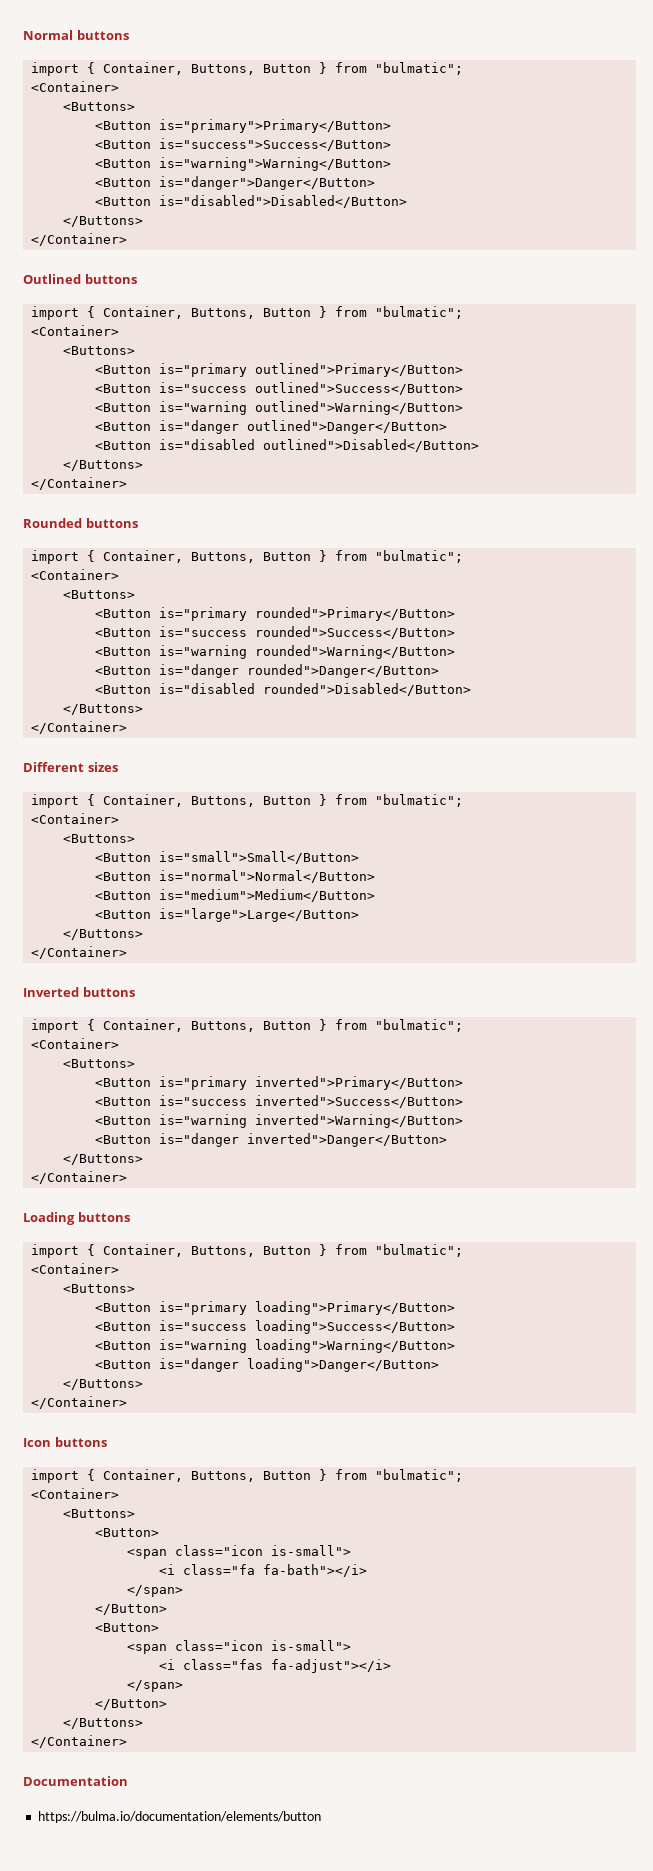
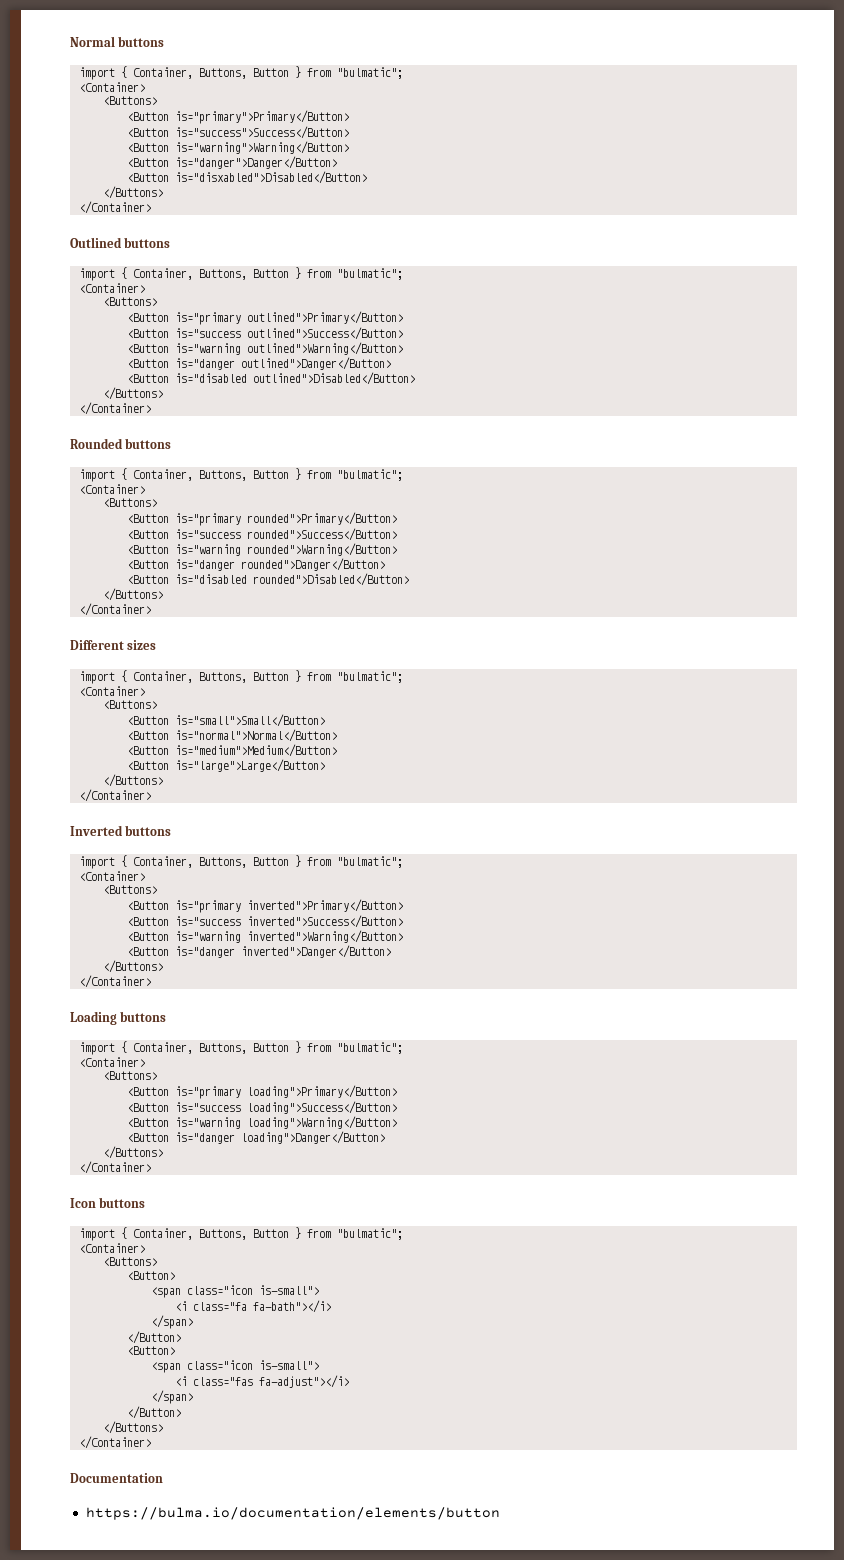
- <Button is="disabled">Disabled</Button>
+ <Button is="disxabled">Disabled</Button>

